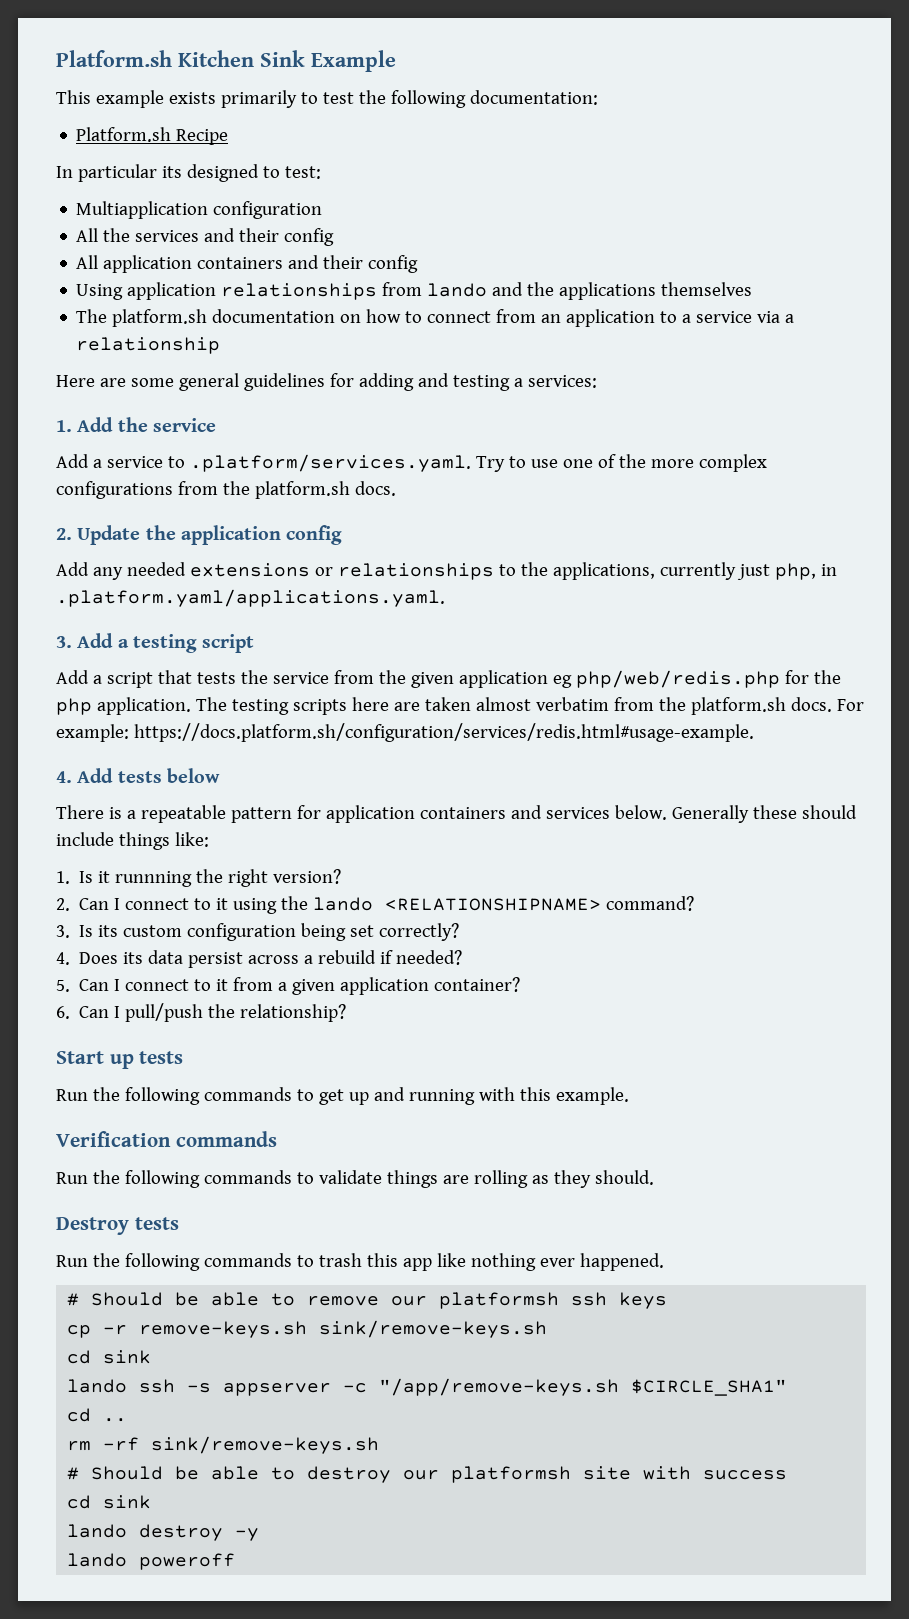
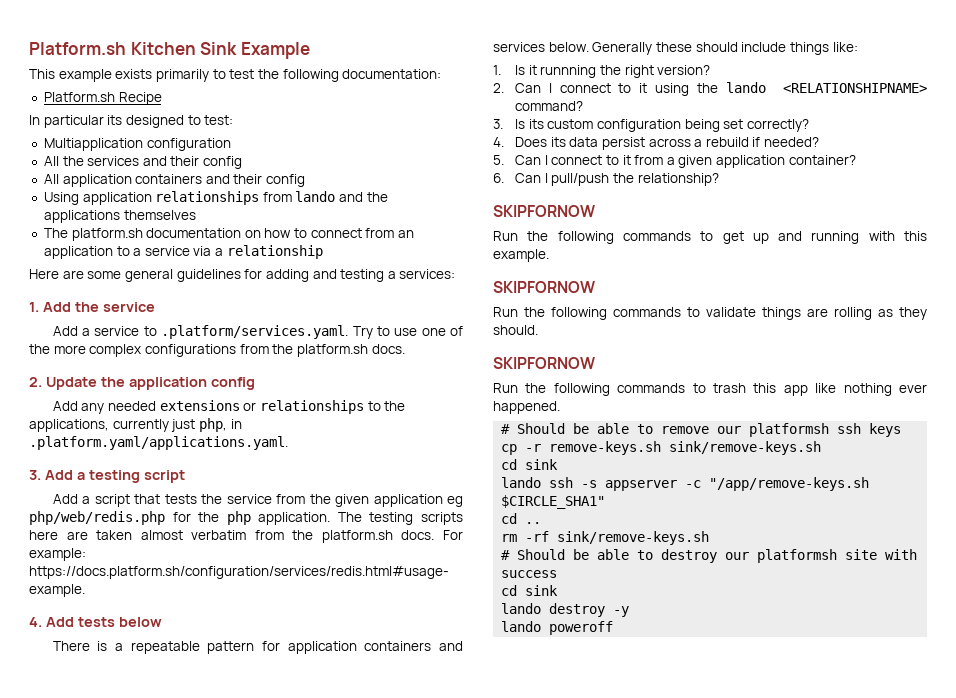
  6. Can I pull/push the relationship?
- Start up tests
+ SKIPFORNOW
  Run the following commands to get up and running with this example.
- Verification commands
+ SKIPFORNOW
  Run the following commands to validate things are rolling as they should.
- Destroy tests
+ SKIPFORNOW

